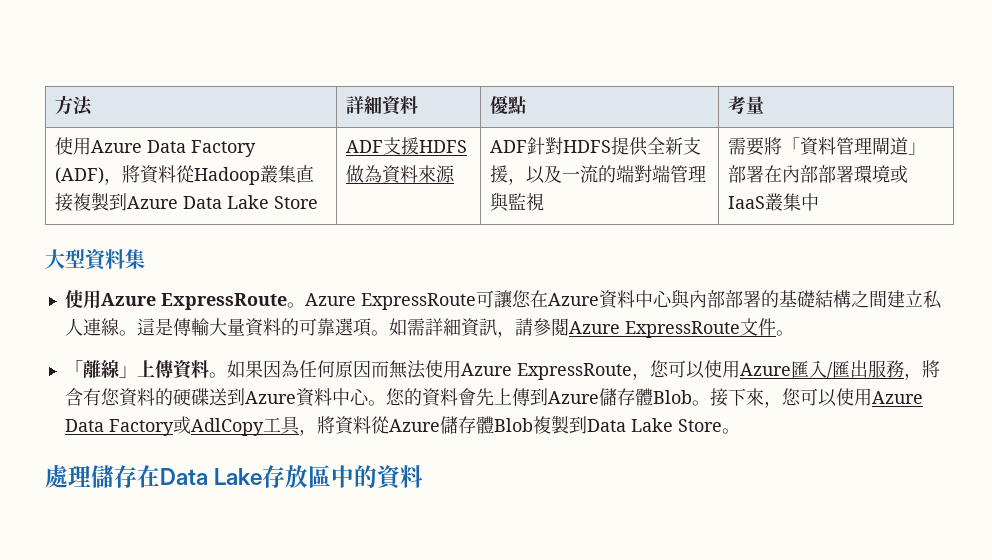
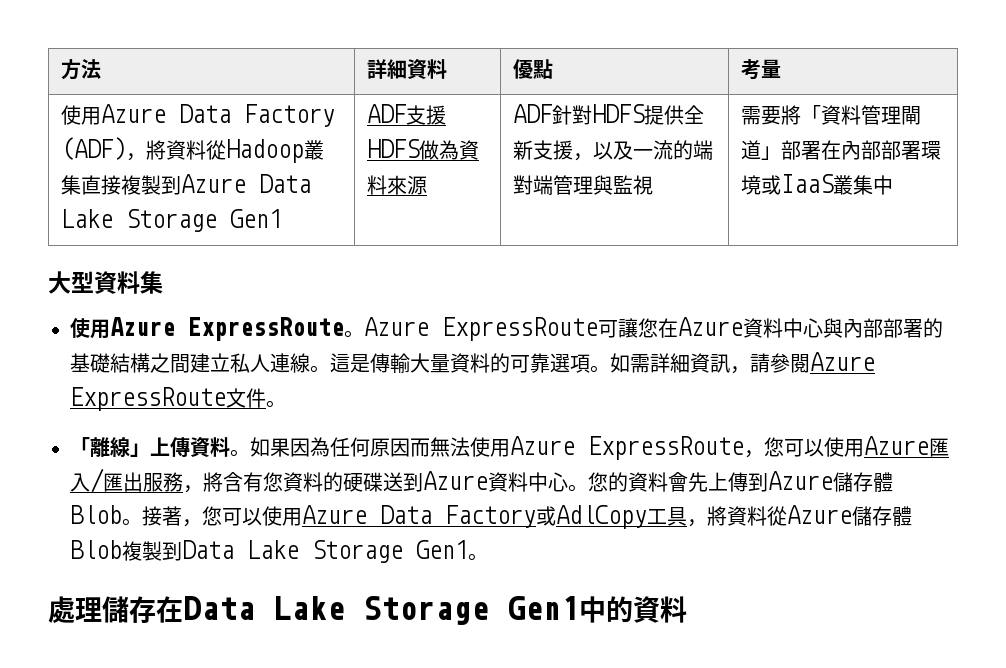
- 使用Azure Data Factory (ADF)，將資料從Hadoop叢集直接複製到Azure Data Lake Store
+ 使用Azure Data Factory (ADF)，將資料從Hadoop叢集直接複製到Azure Data Lake Storage Gen1
- 接下來，您可以使用Azure Data Factory或AdlCopy工具，將資料從Azure儲存體Blob複製到Data Lake Store。
+ 接著，您可以使用Azure Data Factory或AdlCopy工具，將資料從Azure儲存體Blob複製到Data Lake Storage Gen1。
- 處理儲存在Data Lake存放區中的資料
+ 處理儲存在Data Lake Storage Gen1中的資料

